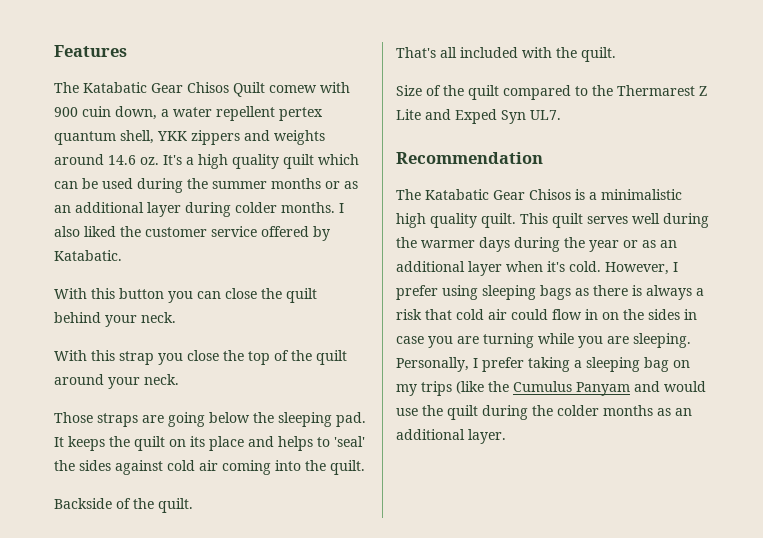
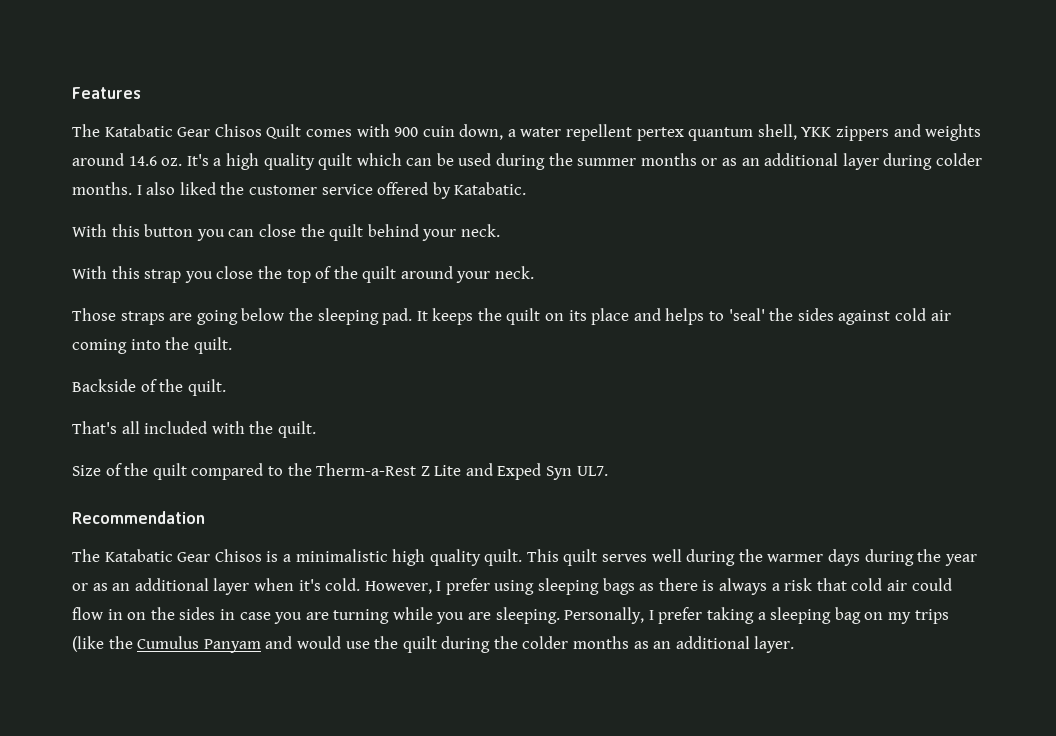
- The Katabatic Gear Chisos Quilt comew with 900 cuin down, a water repellent pertex quantum shell, YKK zippers and weights around 14.6 oz.
+ The Katabatic Gear Chisos Quilt comes with 900 cuin down, a water repellent pertex quantum shell, YKK zippers and weights around 14.6 oz.
- Size of the quilt compared to the Thermarest Z Lite and Exped Syn UL7.
+ Size of the quilt compared to the Therm-a-Rest Z Lite and Exped Syn UL7.

